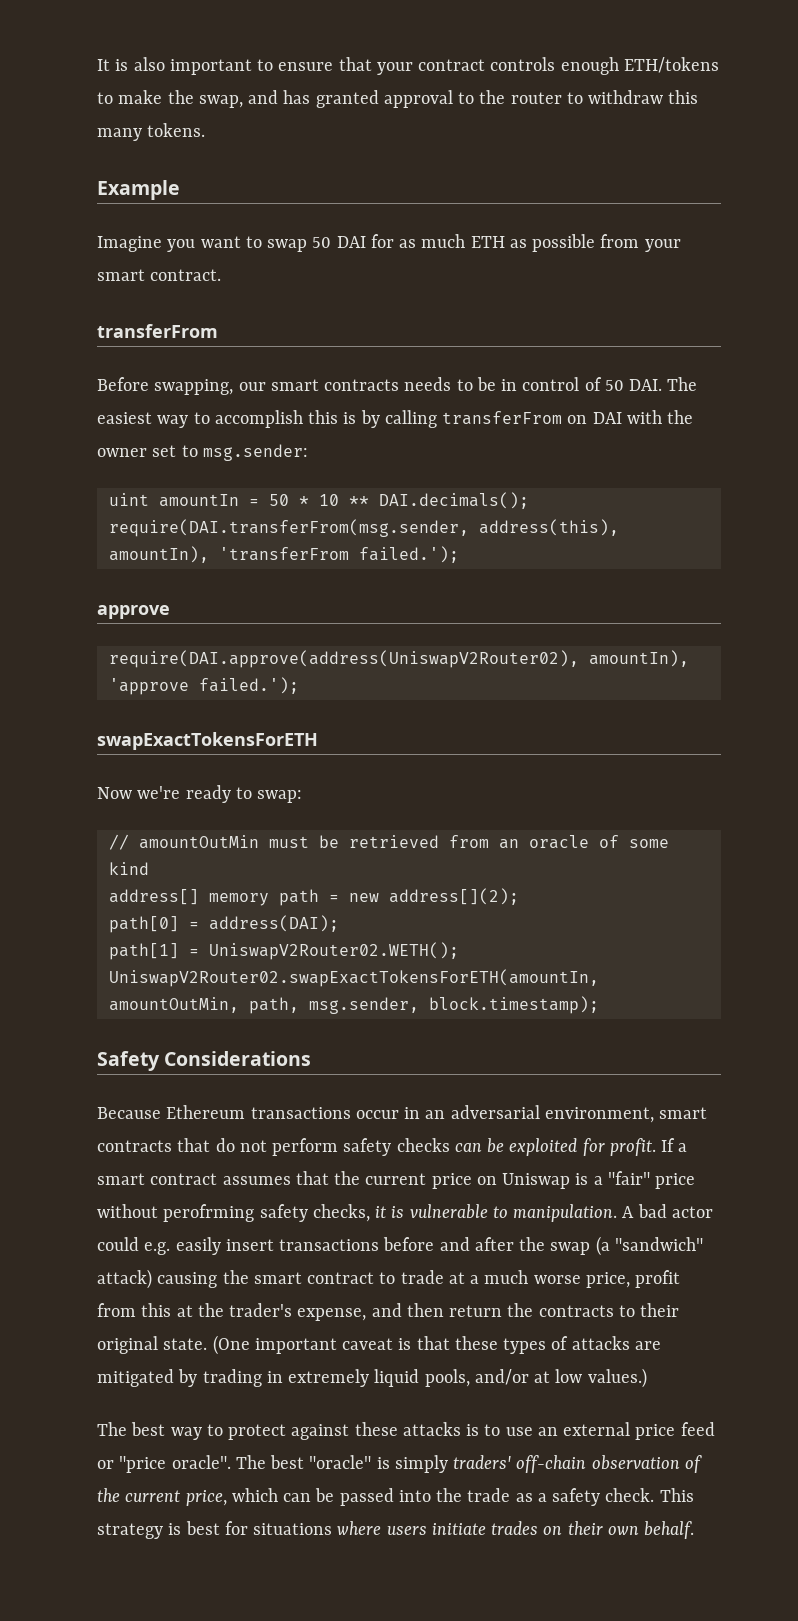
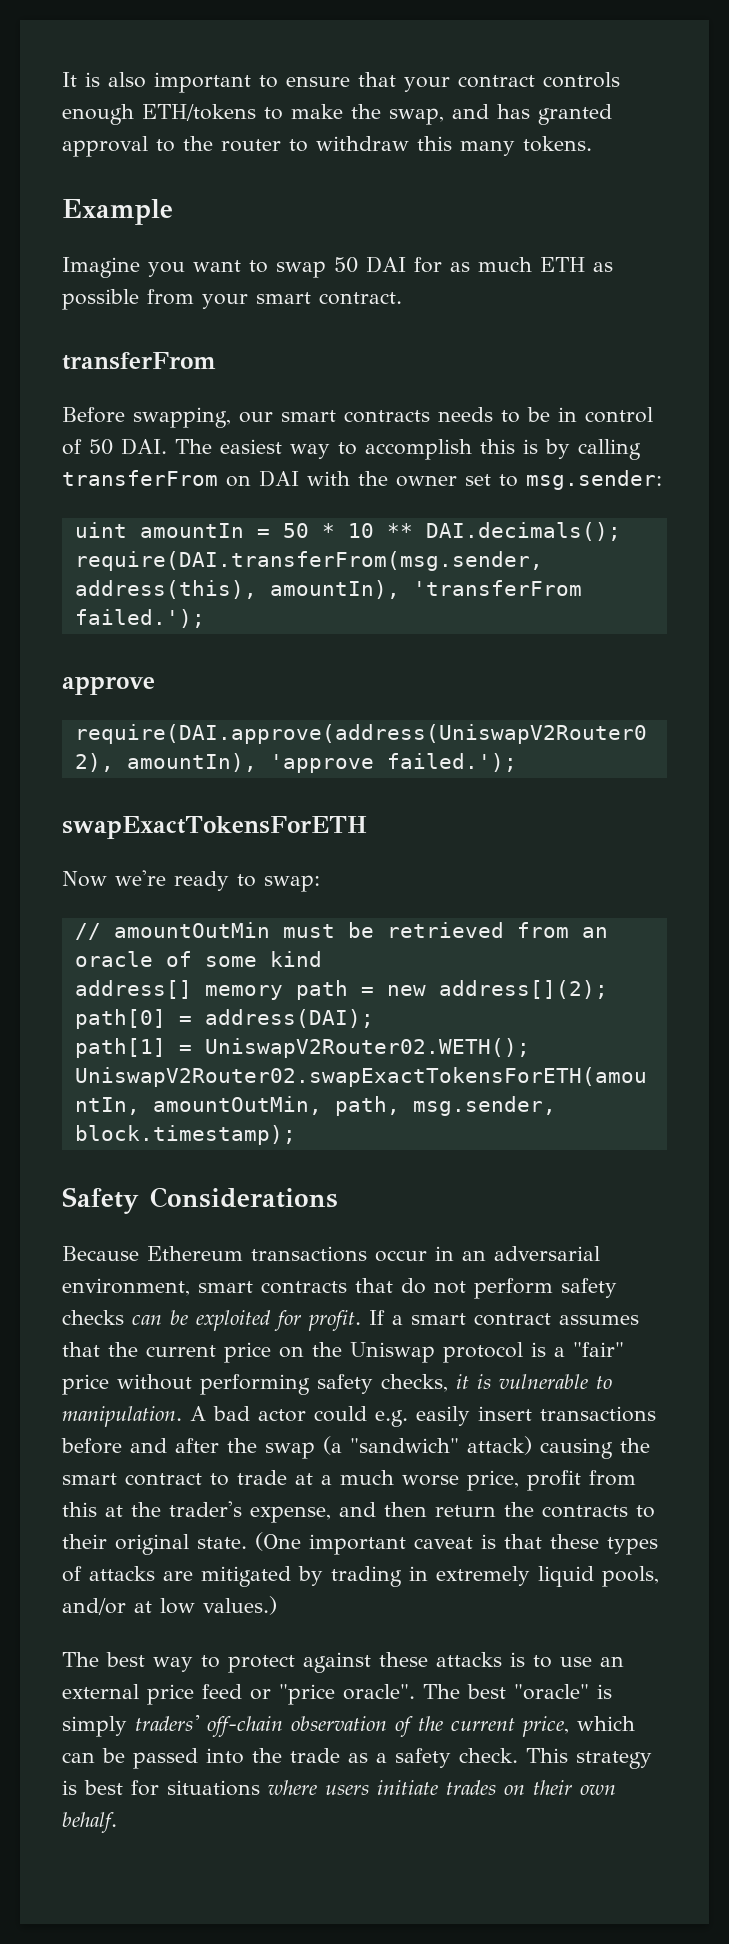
- If a smart contract assumes that the current price on Uniswap is a "fair" price without perofrming safety checks, it is vulnerable to manipulation.
+ If a smart contract assumes that the current price on the Uniswap protocol is a "fair" price without performing safety checks, it is vulnerable to manipulation.

